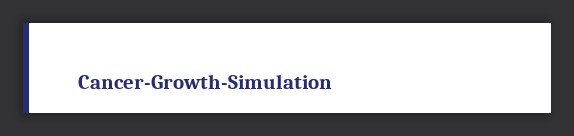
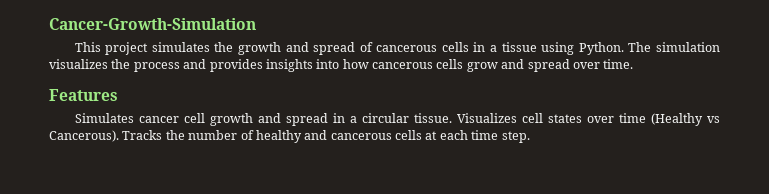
+ This project simulates the growth and spread of cancerous cells in a tissue using Python. The simulation visualizes the process and provides insights into how cancerous cells grow and spread over time.
+ Features
+ Simulates cancer cell growth and spread in a circular tissue. Visualizes cell states over time (Healthy vs Cancerous). Tracks the number of healthy and cancerous cells at each time step.

